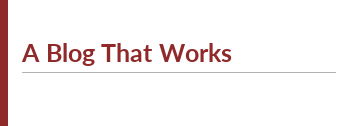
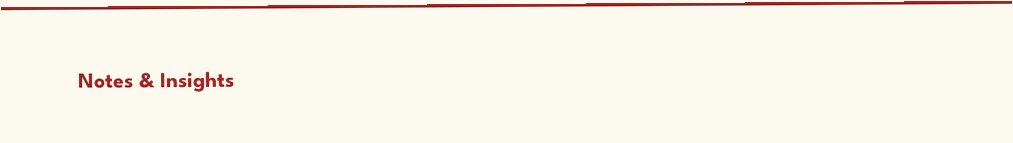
- A Blog That Works
+ Notes & Insights

